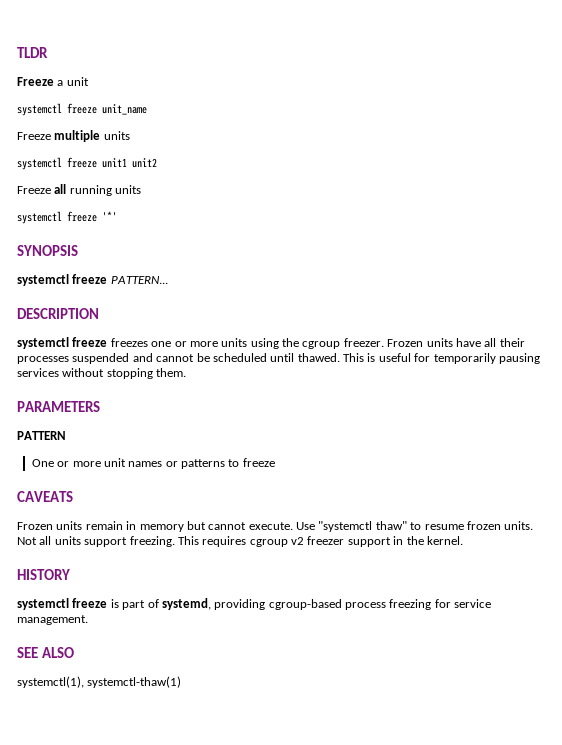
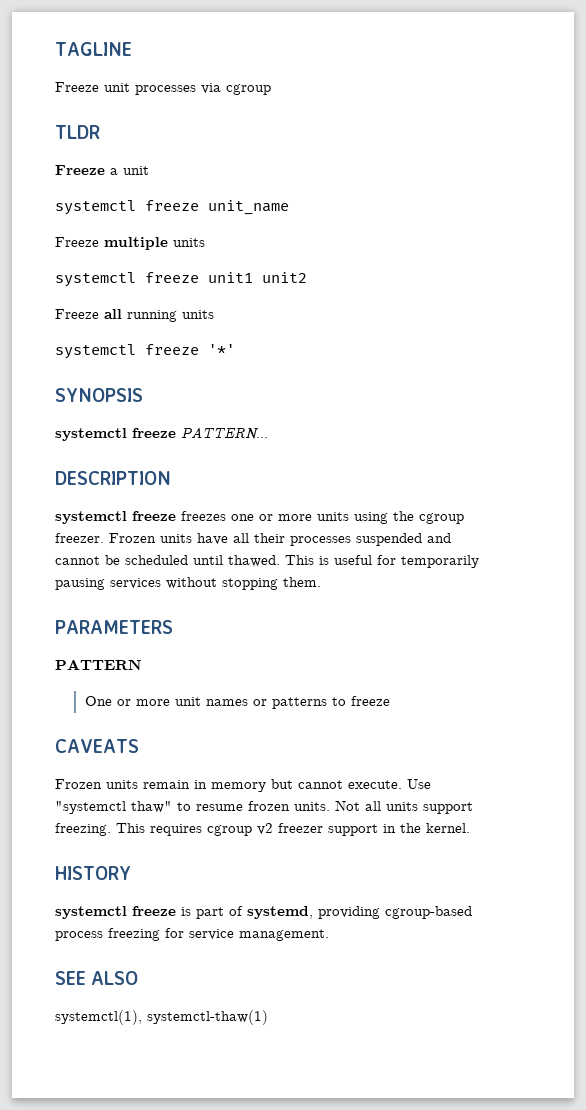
+ TAGLINE
+ Freeze unit processes via cgroup

